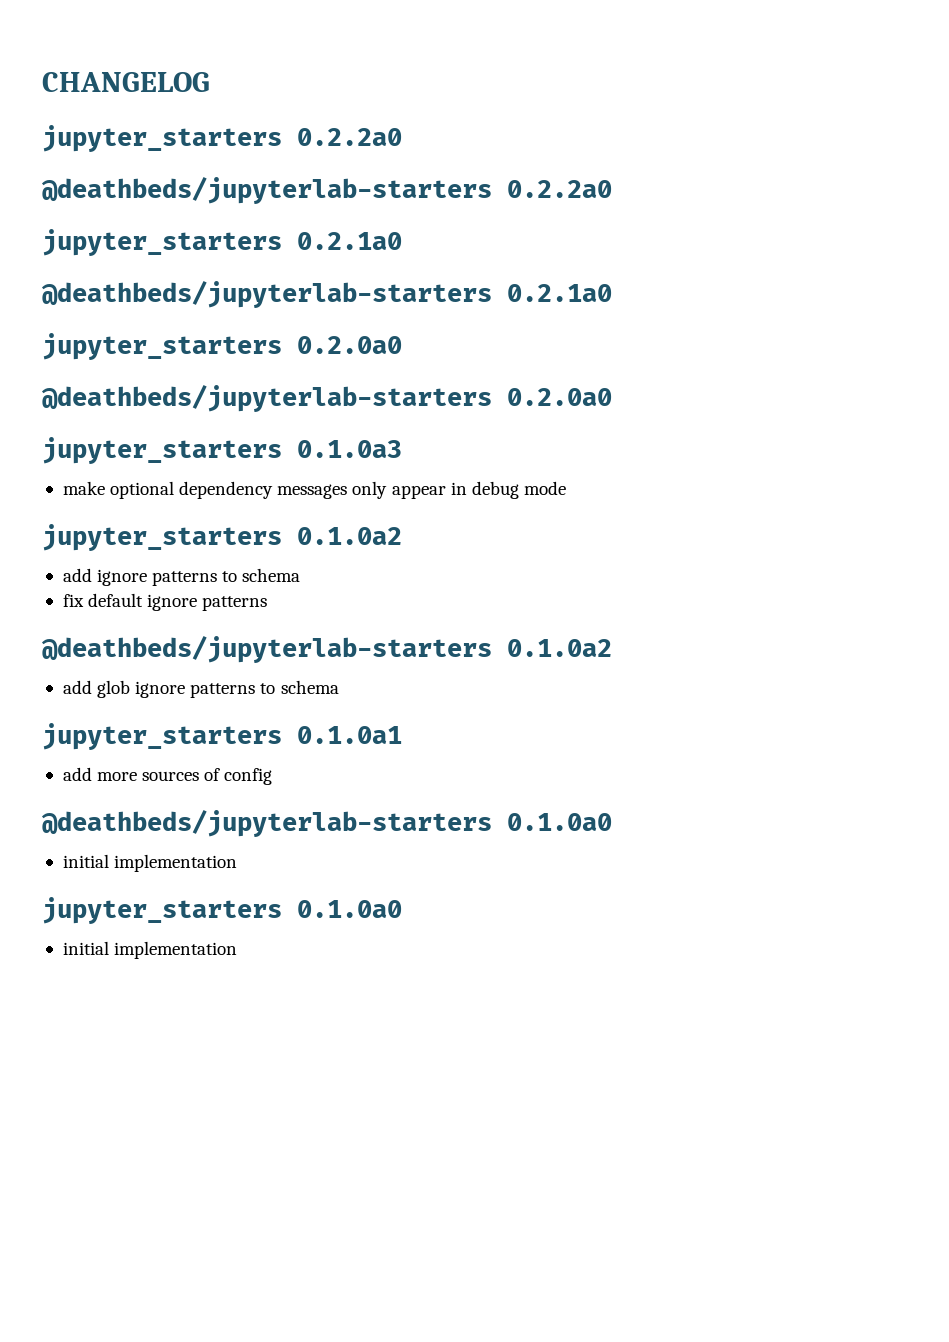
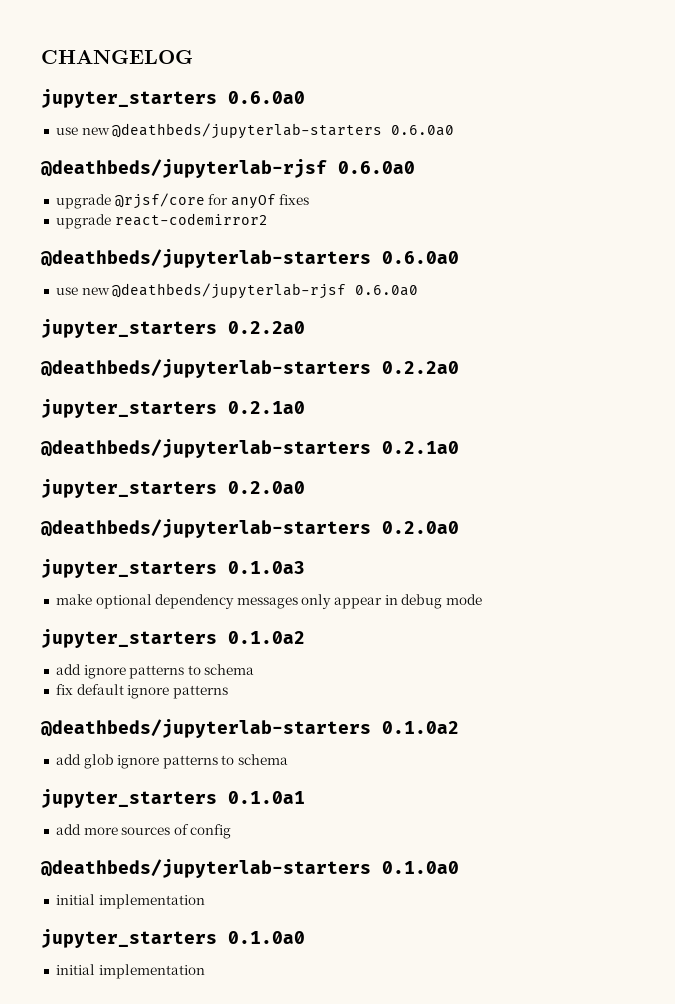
+ jupyter_starters 0.6.0a0
+ use new @deathbeds/jupyterlab-starters 0.6.0a0
+ @deathbeds/jupyterlab-rjsf 0.6.0a0
+ upgrade @rjsf/core for anyOf fixes
+ upgrade react-codemirror2
+ @deathbeds/jupyterlab-starters 0.6.0a0
+ use new @deathbeds/jupyterlab-rjsf 0.6.0a0

